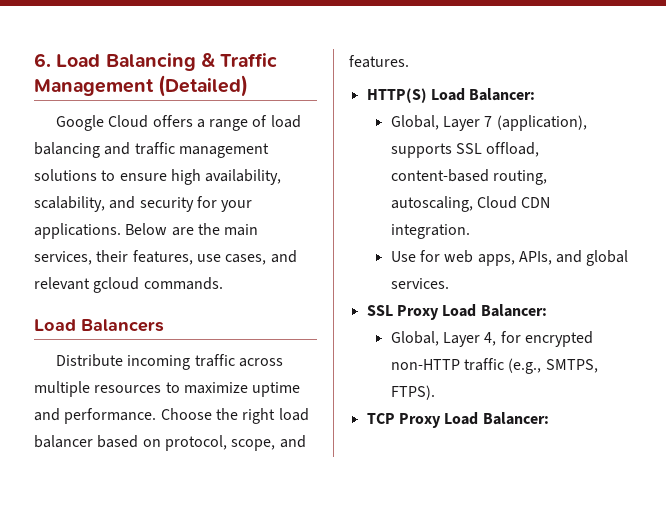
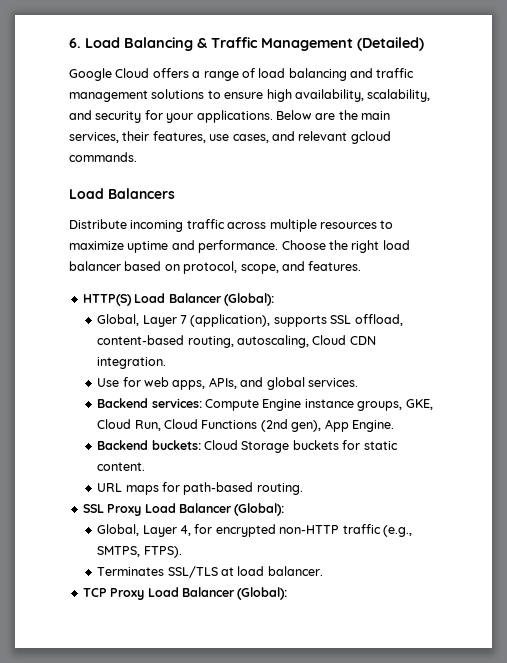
- HTTP(S) Load Balancer:
+ HTTP(S) Load Balancer (Global):
+ Backend services: Compute Engine instance groups, GKE, Cloud Run, Cloud Functions (2nd gen), App Engine.
+ Backend buckets: Cloud Storage buckets for static content.
+ URL maps for path-based routing.
- SSL Proxy Load Balancer:
+ SSL Proxy Load Balancer (Global):
+ Terminates SSL/TLS at load balancer.
- TCP Proxy Load Balancer:
+ TCP Proxy Load Balancer (Global):

